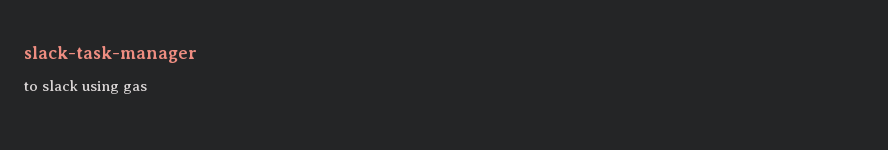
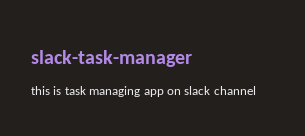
- to slack using gas
+ this is task managing app on slack channel

